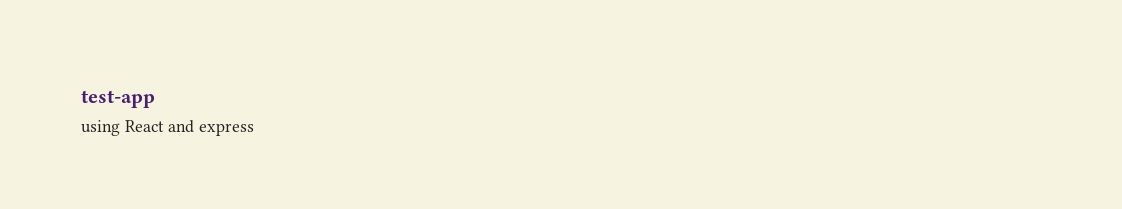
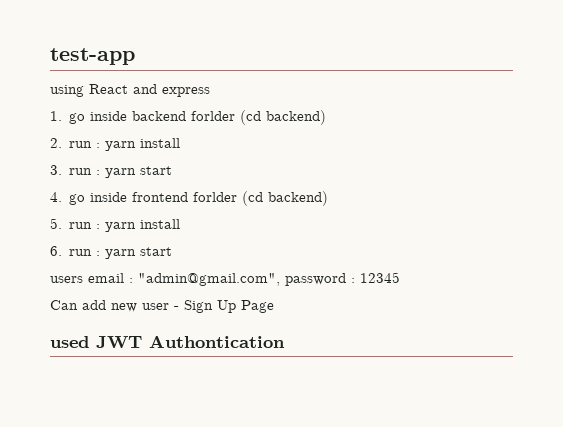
+ 1. go inside backend forlder (cd backend)
+ 2. run : yarn install
+ 3. run : yarn start
+ 4. go inside frontend forlder (cd backend)
+ 5. run : yarn install
+ 6. run : yarn start
+ users email : "admin@gmail.com", password : 12345
+ Can add new user - Sign Up Page
+ used JWT Authontication

